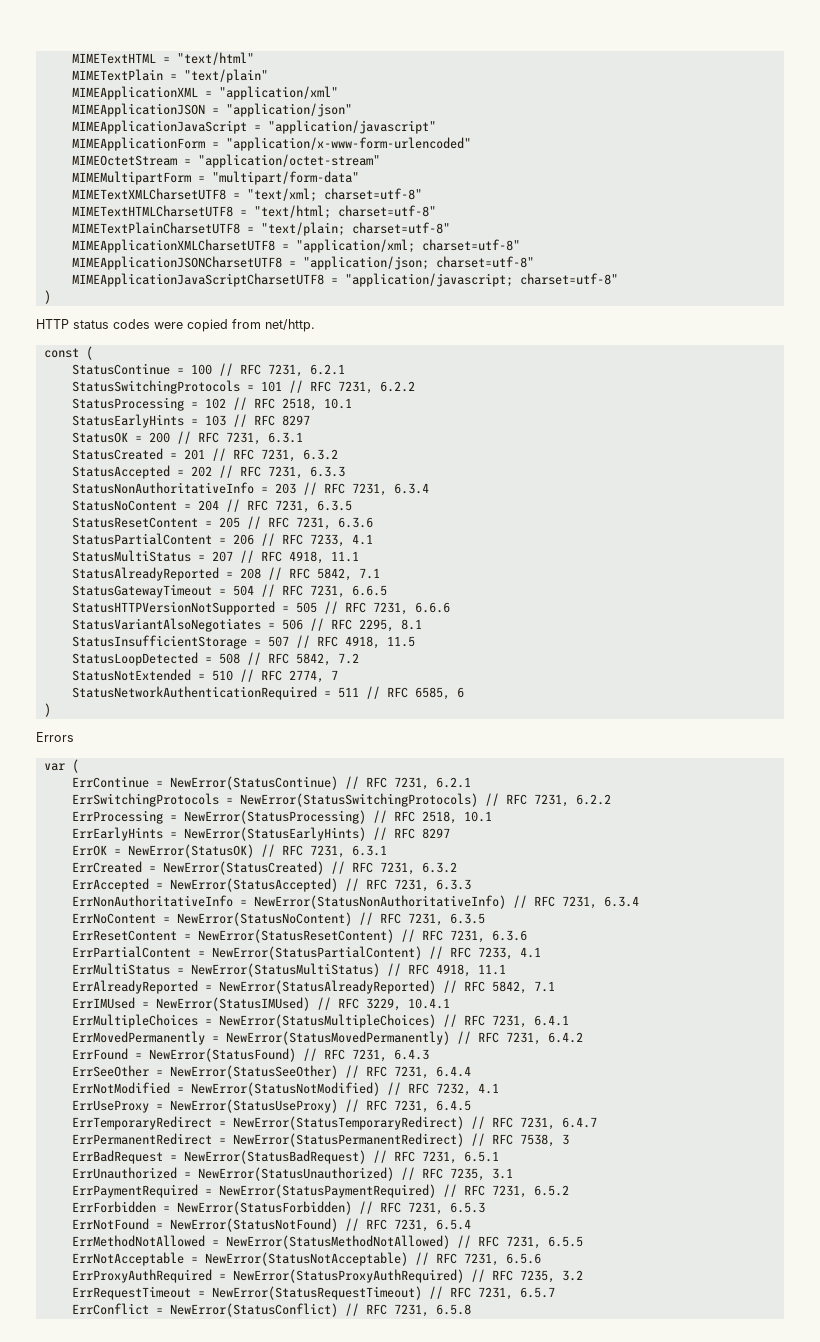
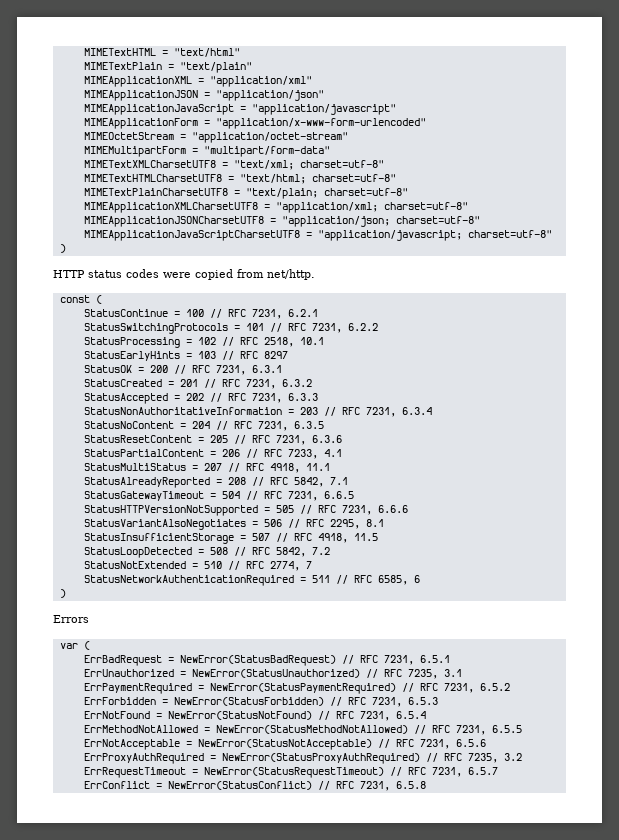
- StatusNonAuthoritativeInfo = 203 // RFC 7231, 6.3.4
+ StatusNonAuthoritativeInformation = 203 // RFC 7231, 6.3.4
- ErrContinue = NewError(StatusContinue) // RFC 7231, 6.2.1
- ErrSwitchingProtocols = NewError(StatusSwitchingProtocols) // RFC 7231, 6.2.2
- ErrProcessing = NewError(StatusProcessing) // RFC 2518, 10.1
- ErrEarlyHints = NewError(StatusEarlyHints) // RFC 8297
- ErrOK = NewError(StatusOK) // RFC 7231, 6.3.1
- ErrCreated = NewError(StatusCreated) // RFC 7231, 6.3.2
- ErrAccepted = NewError(StatusAccepted) // RFC 7231, 6.3.3
- ErrNonAuthoritativeInfo = NewError(StatusNonAuthoritativeInfo) // RFC 7231, 6.3.4
- ErrNoContent = NewError(StatusNoContent) // RFC 7231, 6.3.5
- ErrResetContent = NewError(StatusResetContent) // RFC 7231, 6.3.6
- ErrPartialContent = NewError(StatusPartialContent) // RFC 7233, 4.1
- ErrMultiStatus = NewError(StatusMultiStatus) // RFC 4918, 11.1
- ErrAlreadyReported = NewError(StatusAlreadyReported) // RFC 5842, 7.1
- ErrIMUsed = NewError(StatusIMUsed) // RFC 3229, 10.4.1
- ErrMultipleChoices = NewError(StatusMultipleChoices) // RFC 7231, 6.4.1
- ErrMovedPermanently = NewError(StatusMovedPermanently) // RFC 7231, 6.4.2
- ErrFound = NewError(StatusFound) // RFC 7231, 6.4.3
- ErrSeeOther = NewError(StatusSeeOther) // RFC 7231, 6.4.4
- ErrNotModified = NewError(StatusNotModified) // RFC 7232, 4.1
- ErrUseProxy = NewError(StatusUseProxy) // RFC 7231, 6.4.5
- ErrTemporaryRedirect = NewError(StatusTemporaryRedirect) // RFC 7231, 6.4.7
- ErrPermanentRedirect = NewError(StatusPermanentRedirect) // RFC 7538, 3

